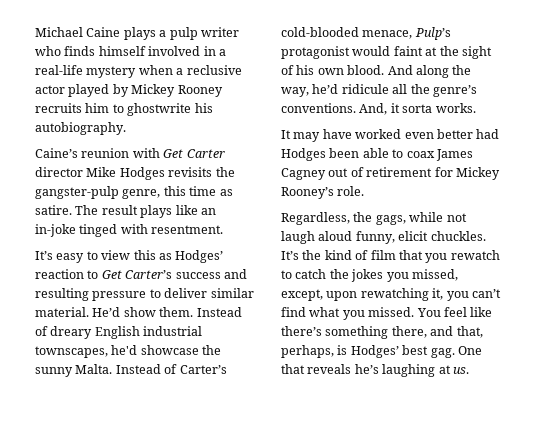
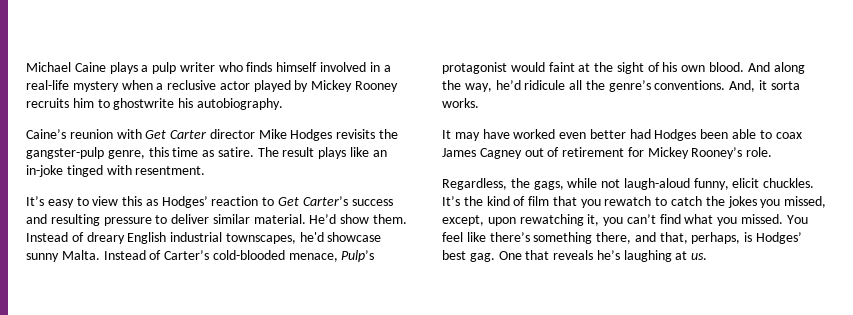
- Instead of dreary English industrial townscapes, he'd showcase the sunny Malta.
+ Instead of dreary English industrial townscapes, he'd showcase sunny Malta.
- Regardless, the gags, while not laugh aloud funny, elicit chuckles.
+ Regardless, the gags, while not laugh-aloud funny, elicit chuckles.

